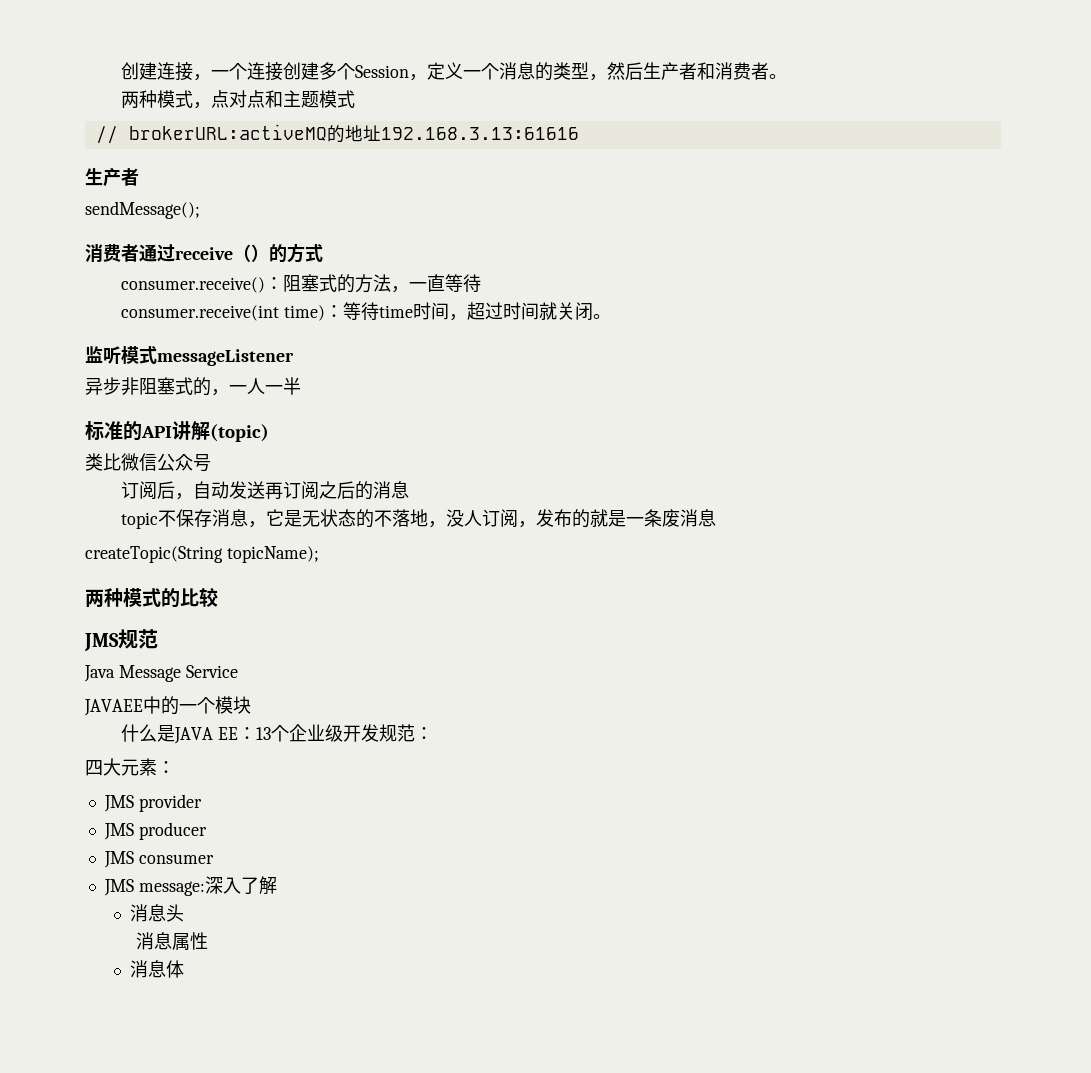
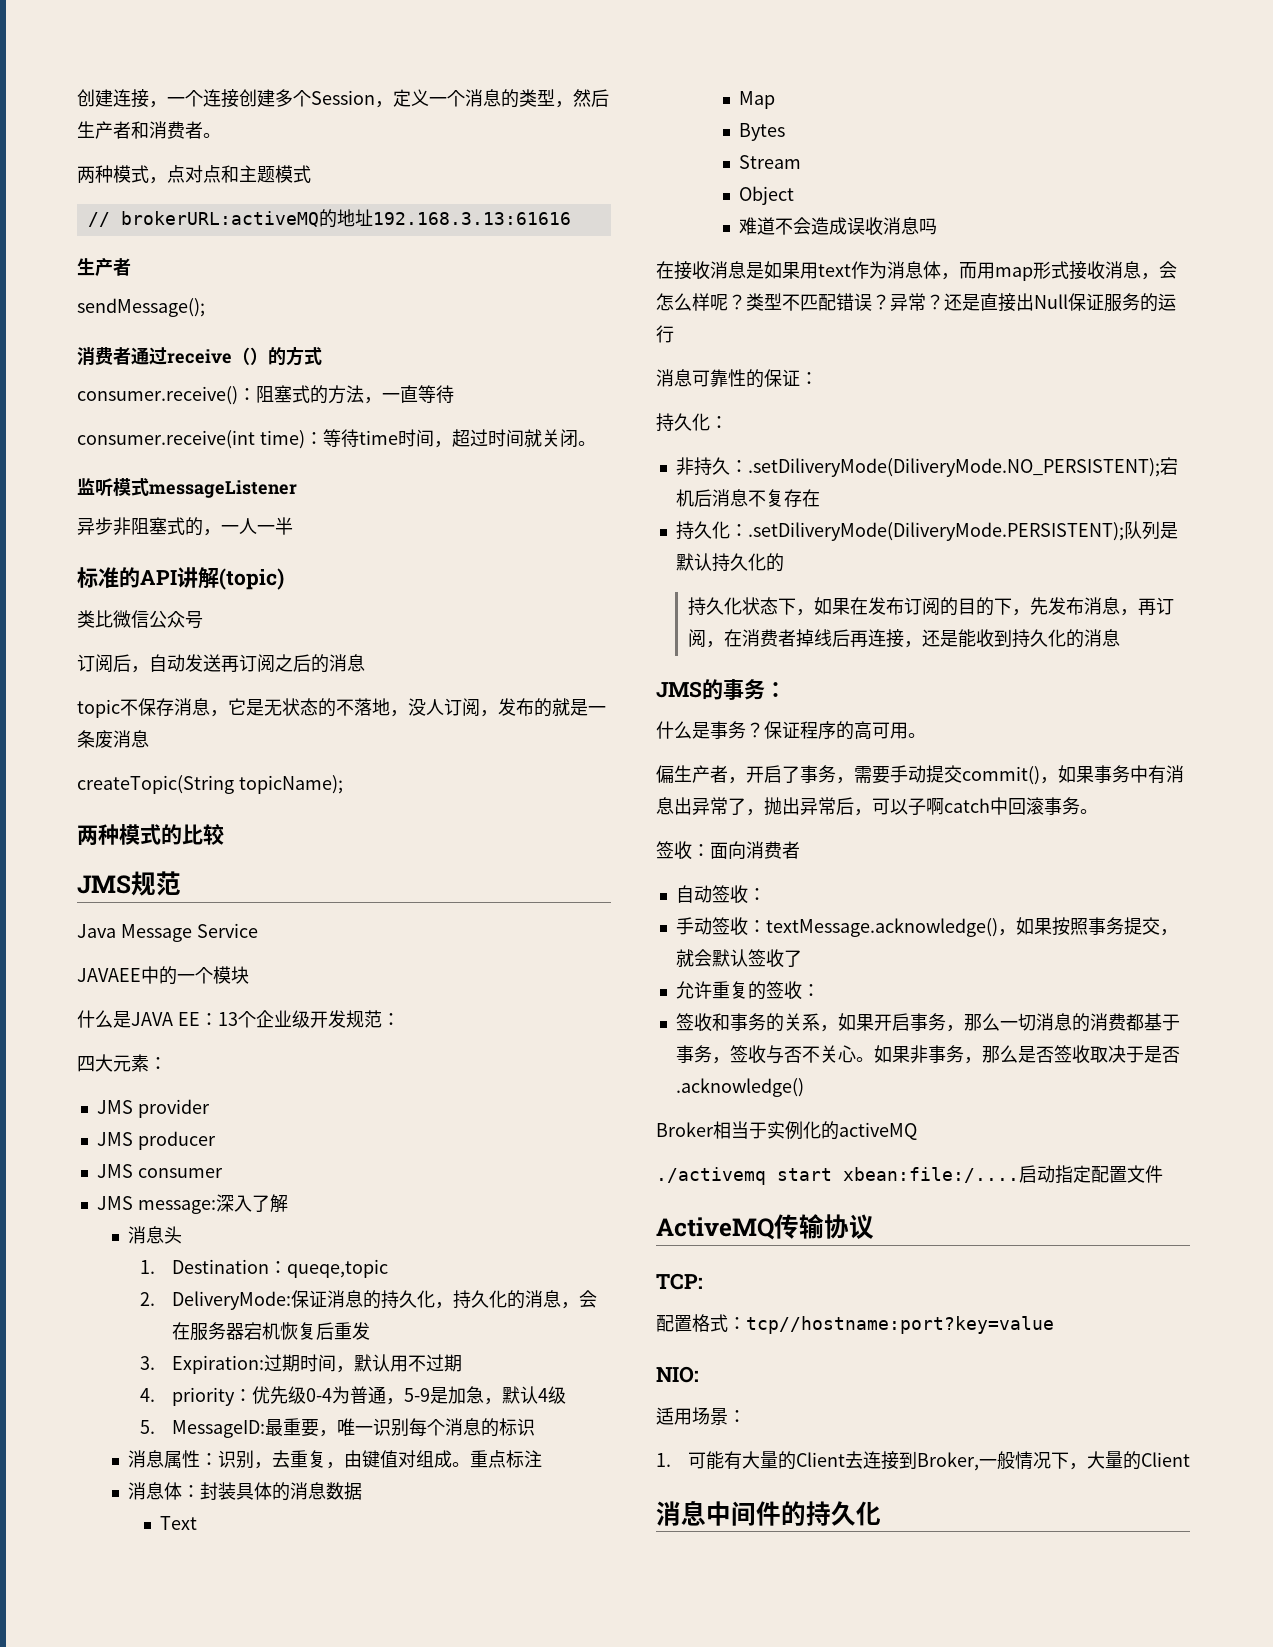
- 消息属性
- 消息体
+ 1. Destination：queqe,topic
+ 2. DeliveryMode:保证消息的持久化，持久化的消息，会在服务器宕机恢复后重发
+ 3. Expiration:过期时间，默认用不过期
+ 4. priority：优先级0-4为普通，5-9是加急，默认4级
+ 5. MessageID:最重要，唯一识别每个消息的标识
+ 消息属性：识别，去重复，由键值对组成。重点标注
+ 消息体：封装具体的消息数据
+ Text
+ Map
+ Bytes
+ Stream
+ Object
+ 难道不会造成误收消息吗
+ 在接收消息是如果用text作为消息体，而用map形式接收消息，会怎么样呢？类型不匹配错误？异常？还是直接出Null保证服务的运行
+ 消息可靠性的保证：
+ 持久化：
+ 非持久：.setDiliveryMode(DiliveryMode.NO_PERSISTENT);宕机后消息不复存在
+ 持久化：.setDiliveryMode(DiliveryMode.PERSISTENT);队列是默认持久化的
+ 持久化状态下，如果在发布订阅的目的下，先发布消息，再订阅，在消费者掉线后再连接，还是能收到持久化的消息
+ JMS的事务：
+ 什么是事务？保证程序的高可用。
+ 偏生产者，开启了事务，需要手动提交commit()，如果事务中有消息出异常了，抛出异常后，可以子啊catch中回滚事务。
+ 签收：面向消费者
+ 自动签收：
+ 手动签收：textMessage.acknowledge()，如果按照事务提交，就会默认签收了
+ 允许重复的签收：
+ 签收和事务的关系，如果开启事务，那么一切消息的消费都基于事务，签收与否不关心。如果非事务，那么是否签收取决于是否.acknowledge()
+ Broker相当于实例化的activeMQ
+ ./activemq start xbean:file:/....启动指定配置文件
+ ActiveMQ传输协议
+ TCP:
+ 配置格式：tcp//hostname:port?key=value
+ NIO:
+ 适用场景：
+ 1.可能有大量的Client去连接到Broker,一般情况下，大量的Client
+ 消息中间件的持久化

